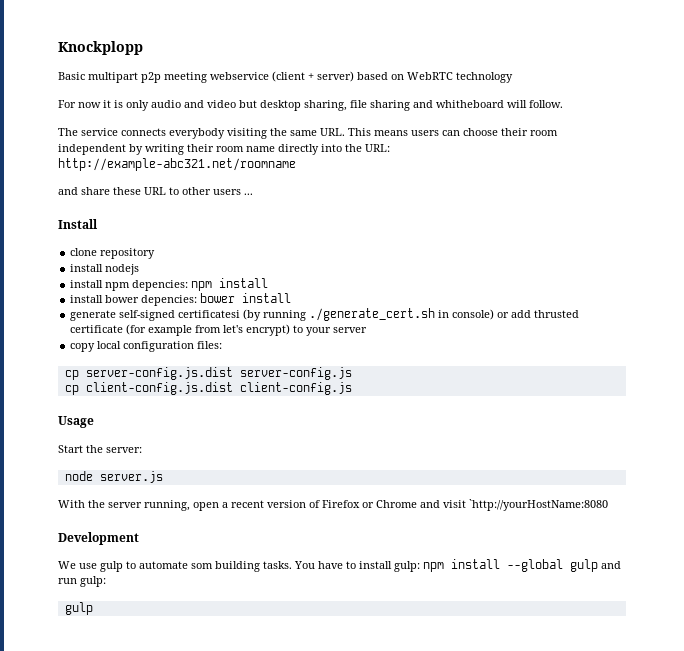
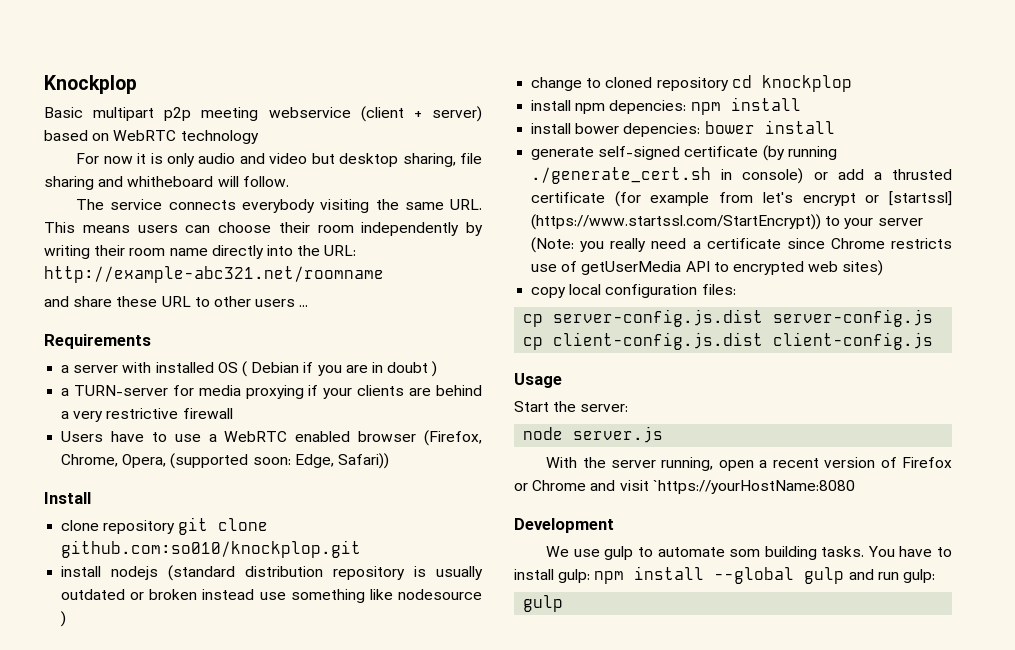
- Knockplopp
+ Knockplop
- The service connects everybody visiting the same URL. This means users can choose their room independent by writing their room name directly into the URL: http://example-abc321.net/roomname
+ The service connects everybody visiting the same URL. This means users can choose their room independently by writing their room name directly into the URL: http://example-abc321.net/roomname
+ Requirements
+ a server with installed OS ( Debian if you are in doubt )
+ a TURN-server for media proxying if your clients are behind a very restrictive firewall
+ Users have to use a WebRTC enabled browser (Firefox, Chrome, Opera, (supported soon: Edge, Safari))
- clone repository
+ clone repository git clone github.com:so010/knockplop.git
- install nodejs
+ install nodejs (standard distribution repository is usually outdated or broken instead use something like nodesource )
+ change to cloned repository cd knockplop
- generate self-signed certificatesi (by running ./generate_cert.sh in console) or add thrusted certificate (for example from let's encrypt) to your server
+ generate self-signed certificate (by running ./generate_cert.sh in console) or add a thrusted certificate (for example from let's encrypt or [startssl] (https://www.startssl.com/StartEncrypt)) to your server (Note: you really need a certificate since Chrome restricts use of getUserMedia API to encrypted web sites)
- With the server running, open a recent version of Firefox or Chrome and visit `http://yourHostName:8080
+ With the server running, open a recent version of Firefox or Chrome and visit `https://yourHostName:8080

